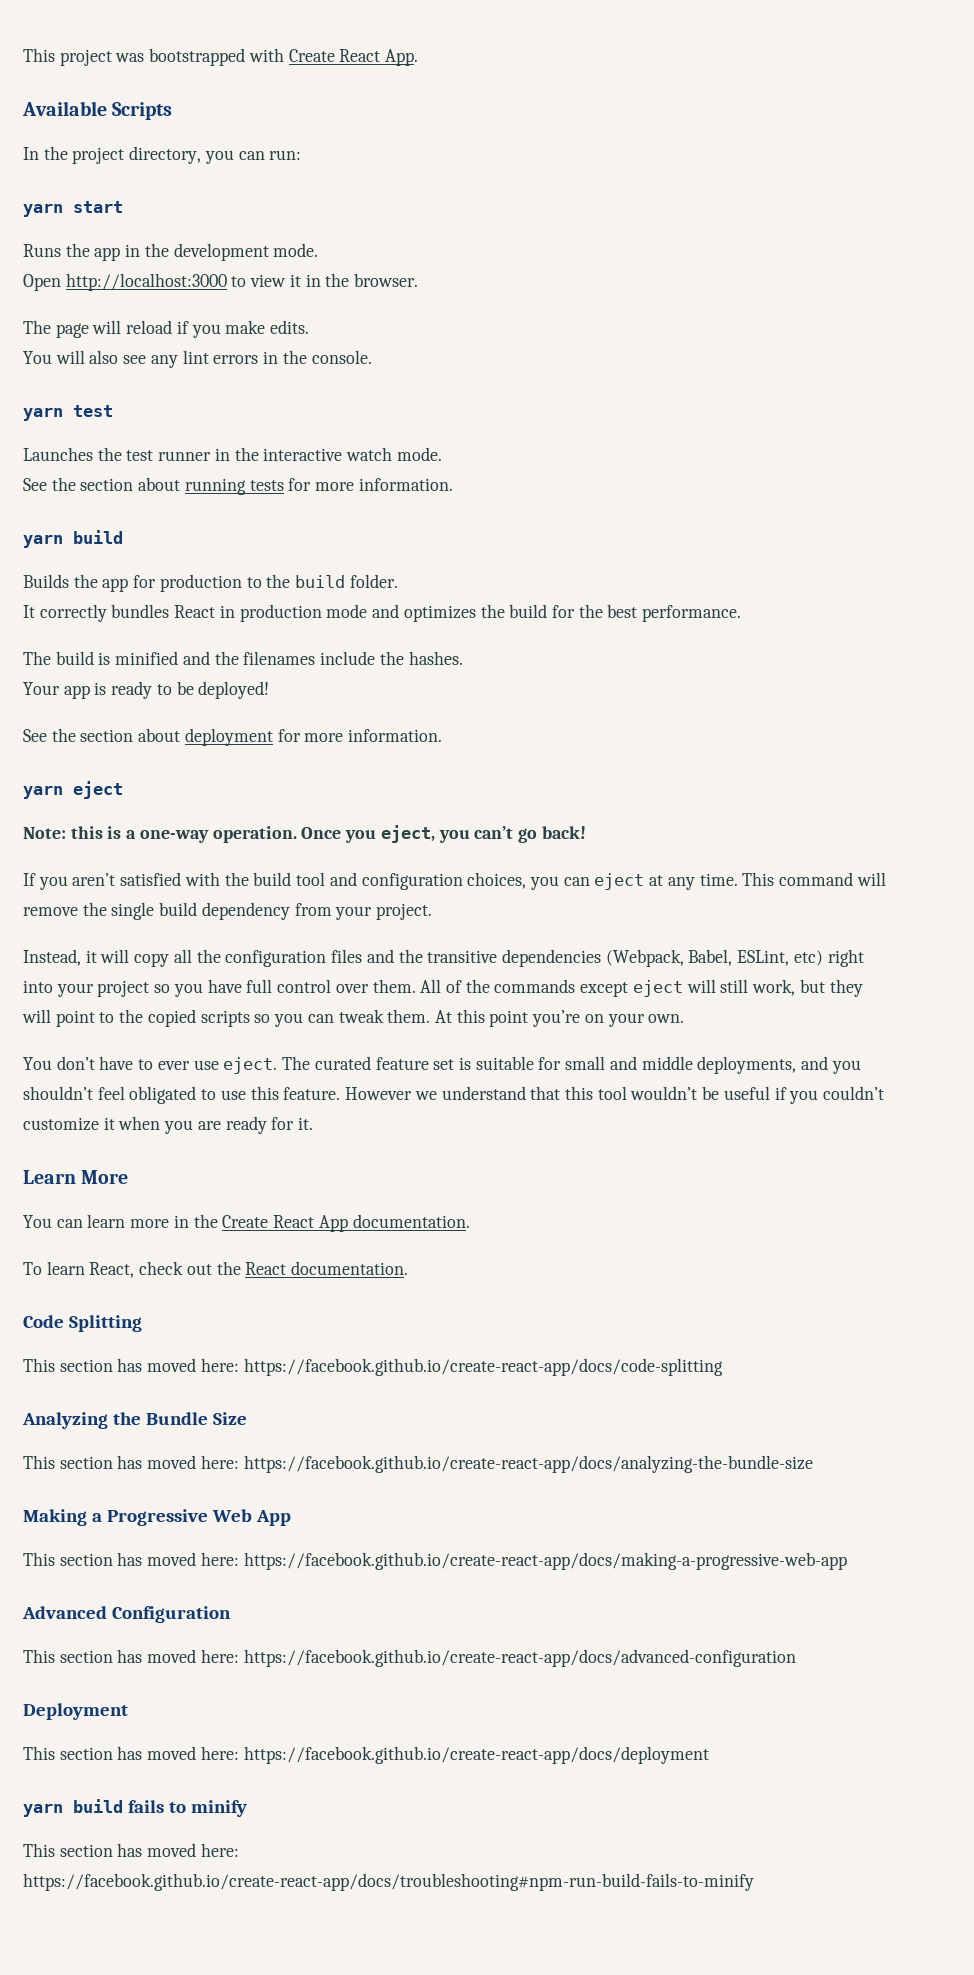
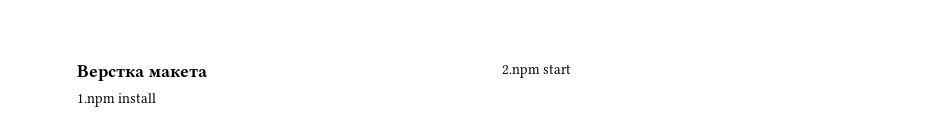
- This project was bootstrapped with Create React App.
- Available Scripts
- In the project directory, you can run:
- yarn start
- Runs the app in the development mode.
- Open http://localhost:3000 to view it in the browser.
- The page will reload if you make edits.
- You will also see any lint errors in the console.
- yarn test
- Launches the test runner in the interactive watch mode.
- See the section about running tests for more information.
- yarn build
- Builds the app for production to the build folder.
- It correctly bundles React in production mode and optimizes the build for the best performance.
- The build is minified and the filenames include the hashes.
- Your app is ready to be deployed!
- See the section about deployment for more information.
- yarn eject
- Note: this is a one-way operation. Once you eject, you can’t go back!
- If you aren’t satisfied with the build tool and configuration choices, you can eject at any time. This command will remove the single build dependency from your project.
- Instead, it will copy all the configuration files and the transitive dependencies (Webpack, Babel, ESLint, etc) right into your project so you have full control over them. All of the commands except eject will still work, but they will point to the copied scripts so you can tweak them. At this point you’re on your own.
- You don’t have to ever use eject. The curated feature set is suitable for small and middle deployments, and you shouldn’t feel obligated to use this feature. However we understand that this tool wouldn’t be useful if you couldn’t customize it when you are ready for it.
- Learn More
- You can learn more in the Create React App documentation.
- To learn React, check out the React documentation.
- Code Splitting
- This section has moved here: https://facebook.github.io/create-react-app/docs/code-splitting
- Analyzing the Bundle Size
- This section has moved here: https://facebook.github.io/create-react-app/docs/analyzing-the-bundle-size
- Making a Progressive Web App
- This section has moved here: https://facebook.github.io/create-react-app/docs/making-a-progressive-web-app
- Advanced Configuration
- This section has moved here: https://facebook.github.io/create-react-app/docs/advanced-configuration
- Deployment
- This section has moved here: https://facebook.github.io/create-react-app/docs/deployment
- yarn build fails to minify
- This section has moved here: https://facebook.github.io/create-react-app/docs/troubleshooting#npm-run-build-fails-to-minify
+ Верстка макета
+ 1.npm install
+ 2.npm start

